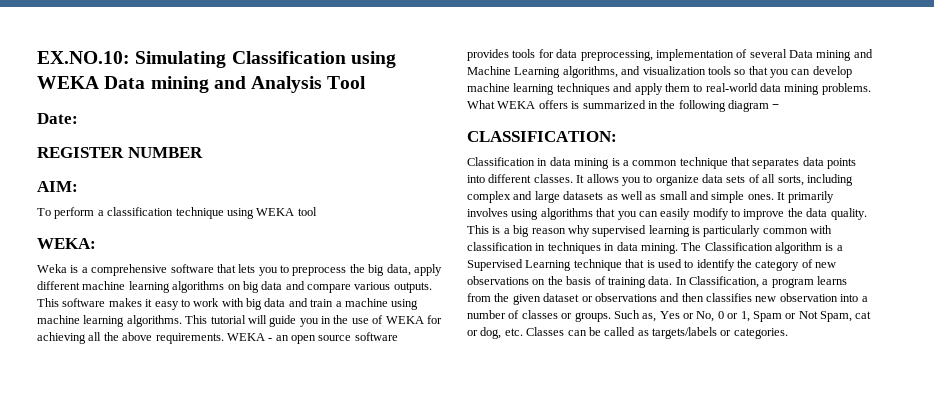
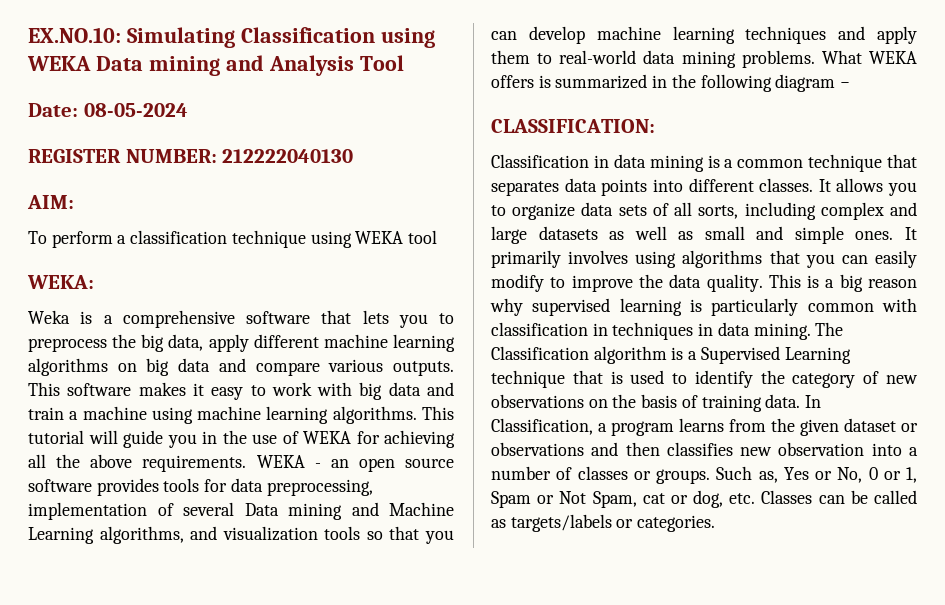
- Date:
+ Date: 08-05-2024
- REGISTER NUMBER
+ REGISTER NUMBER: 212222040130

